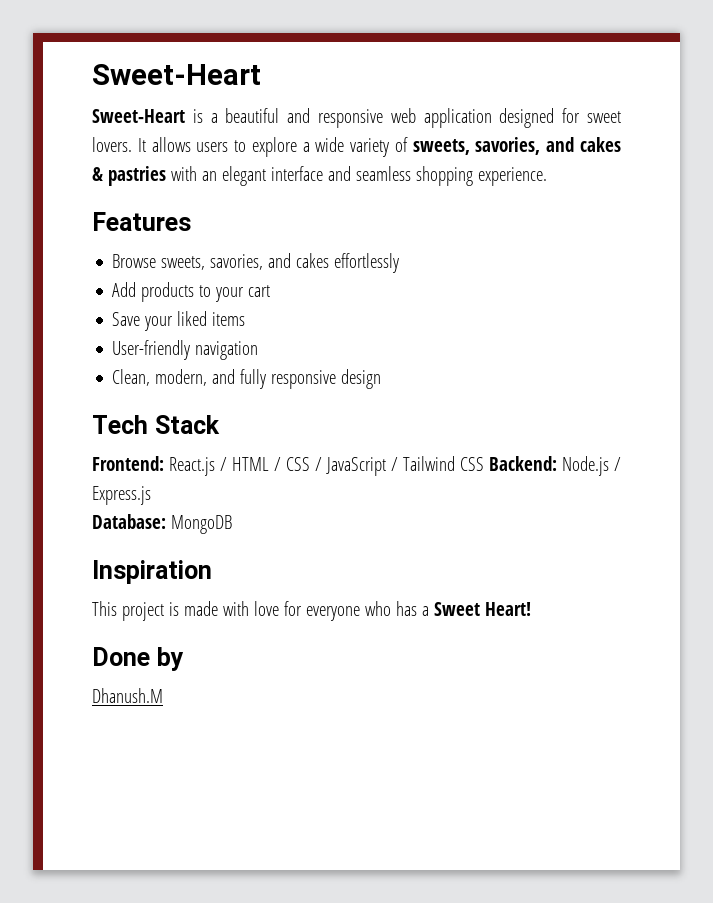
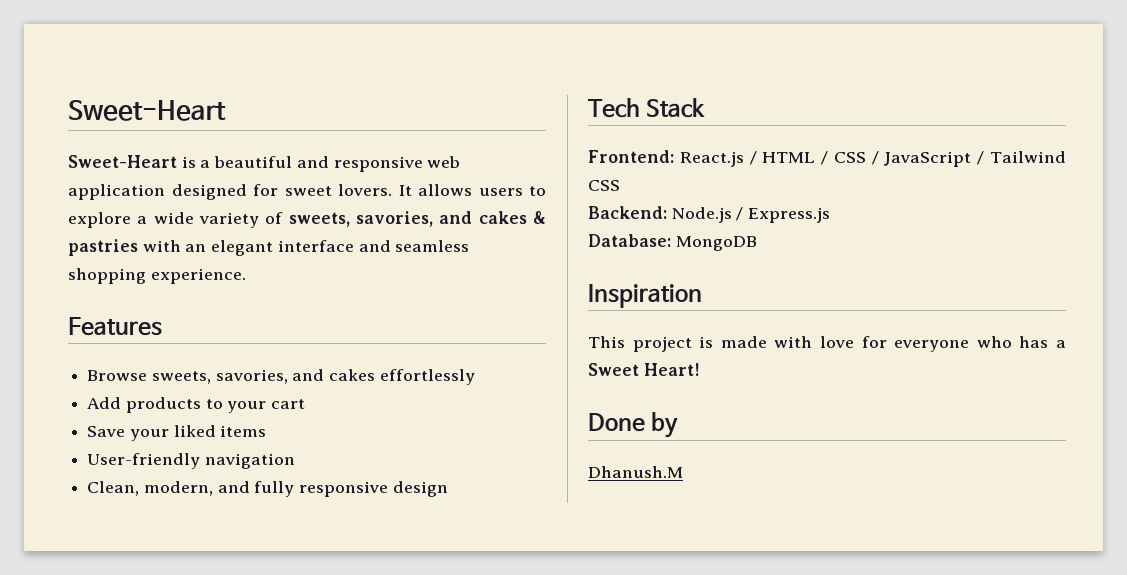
- Frontend: React.js / HTML / CSS / JavaScript / Tailwind CSS Backend: Node.js / Express.js
+ Frontend: React.js / HTML / CSS / JavaScript / Tailwind CSS
+ Backend: Node.js / Express.js

